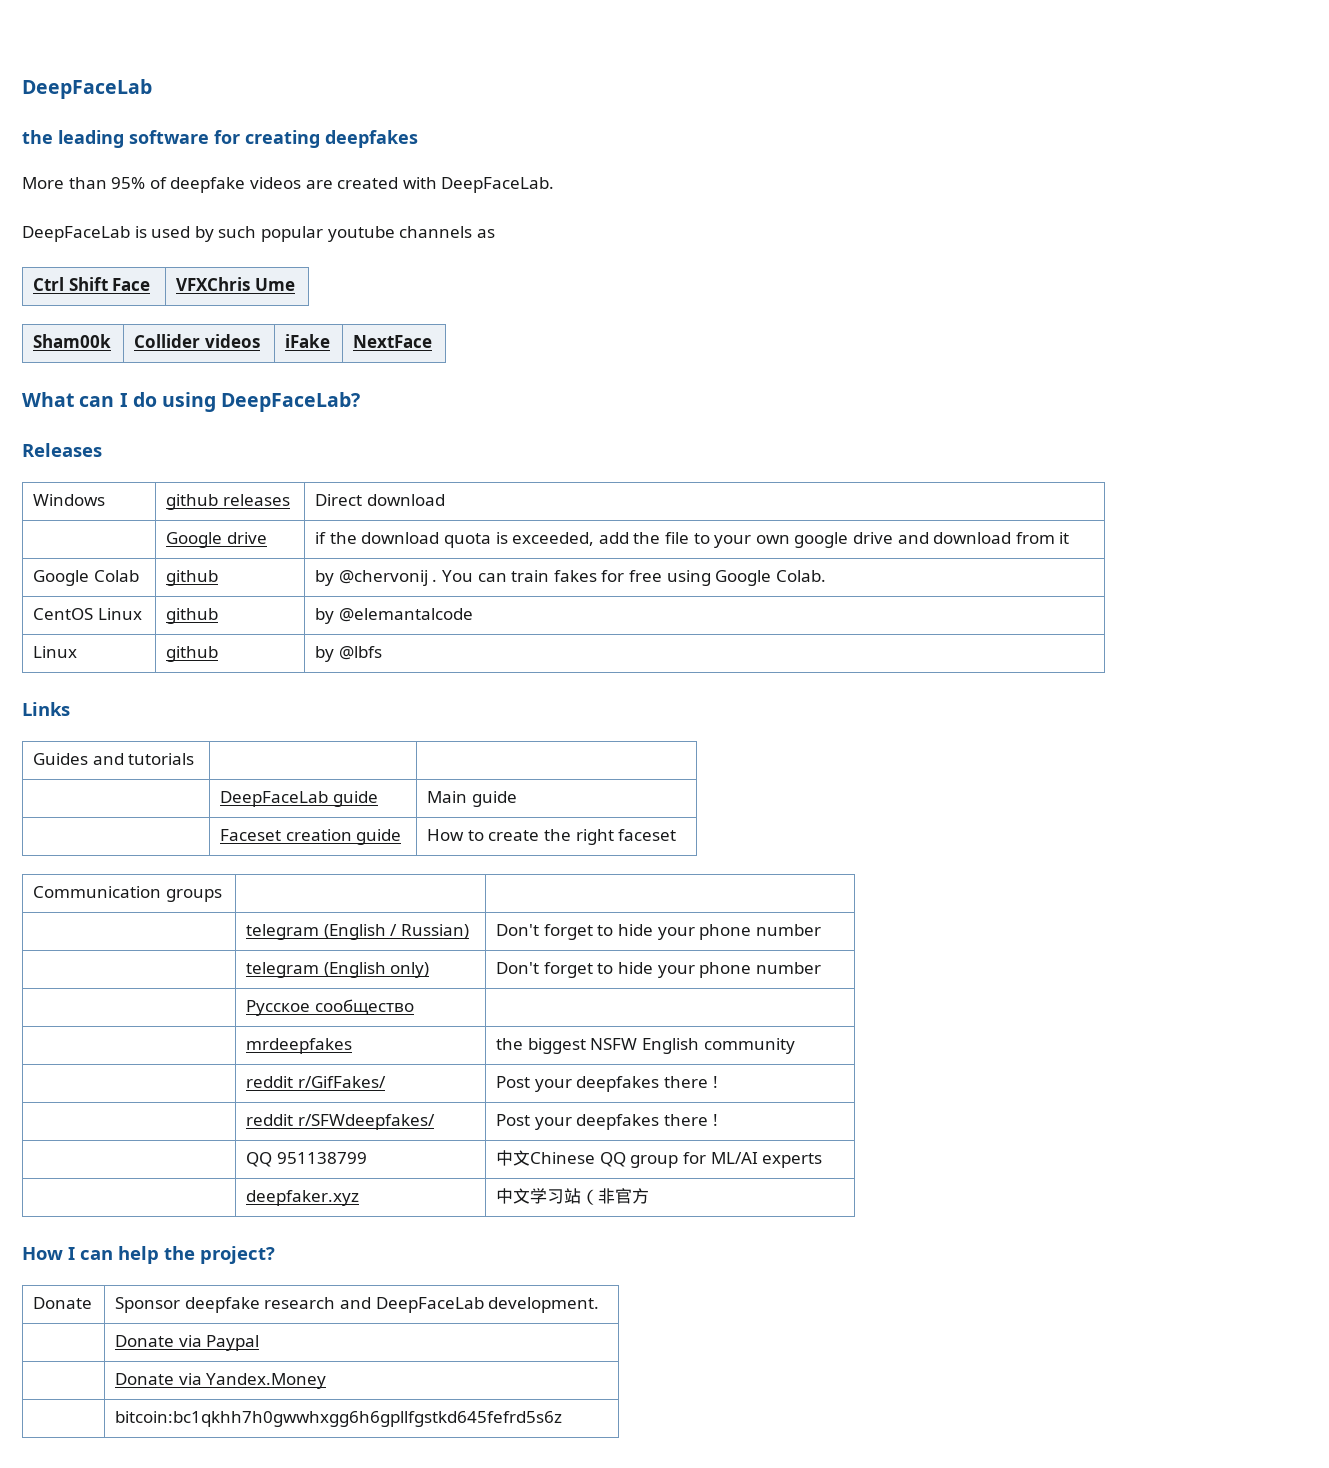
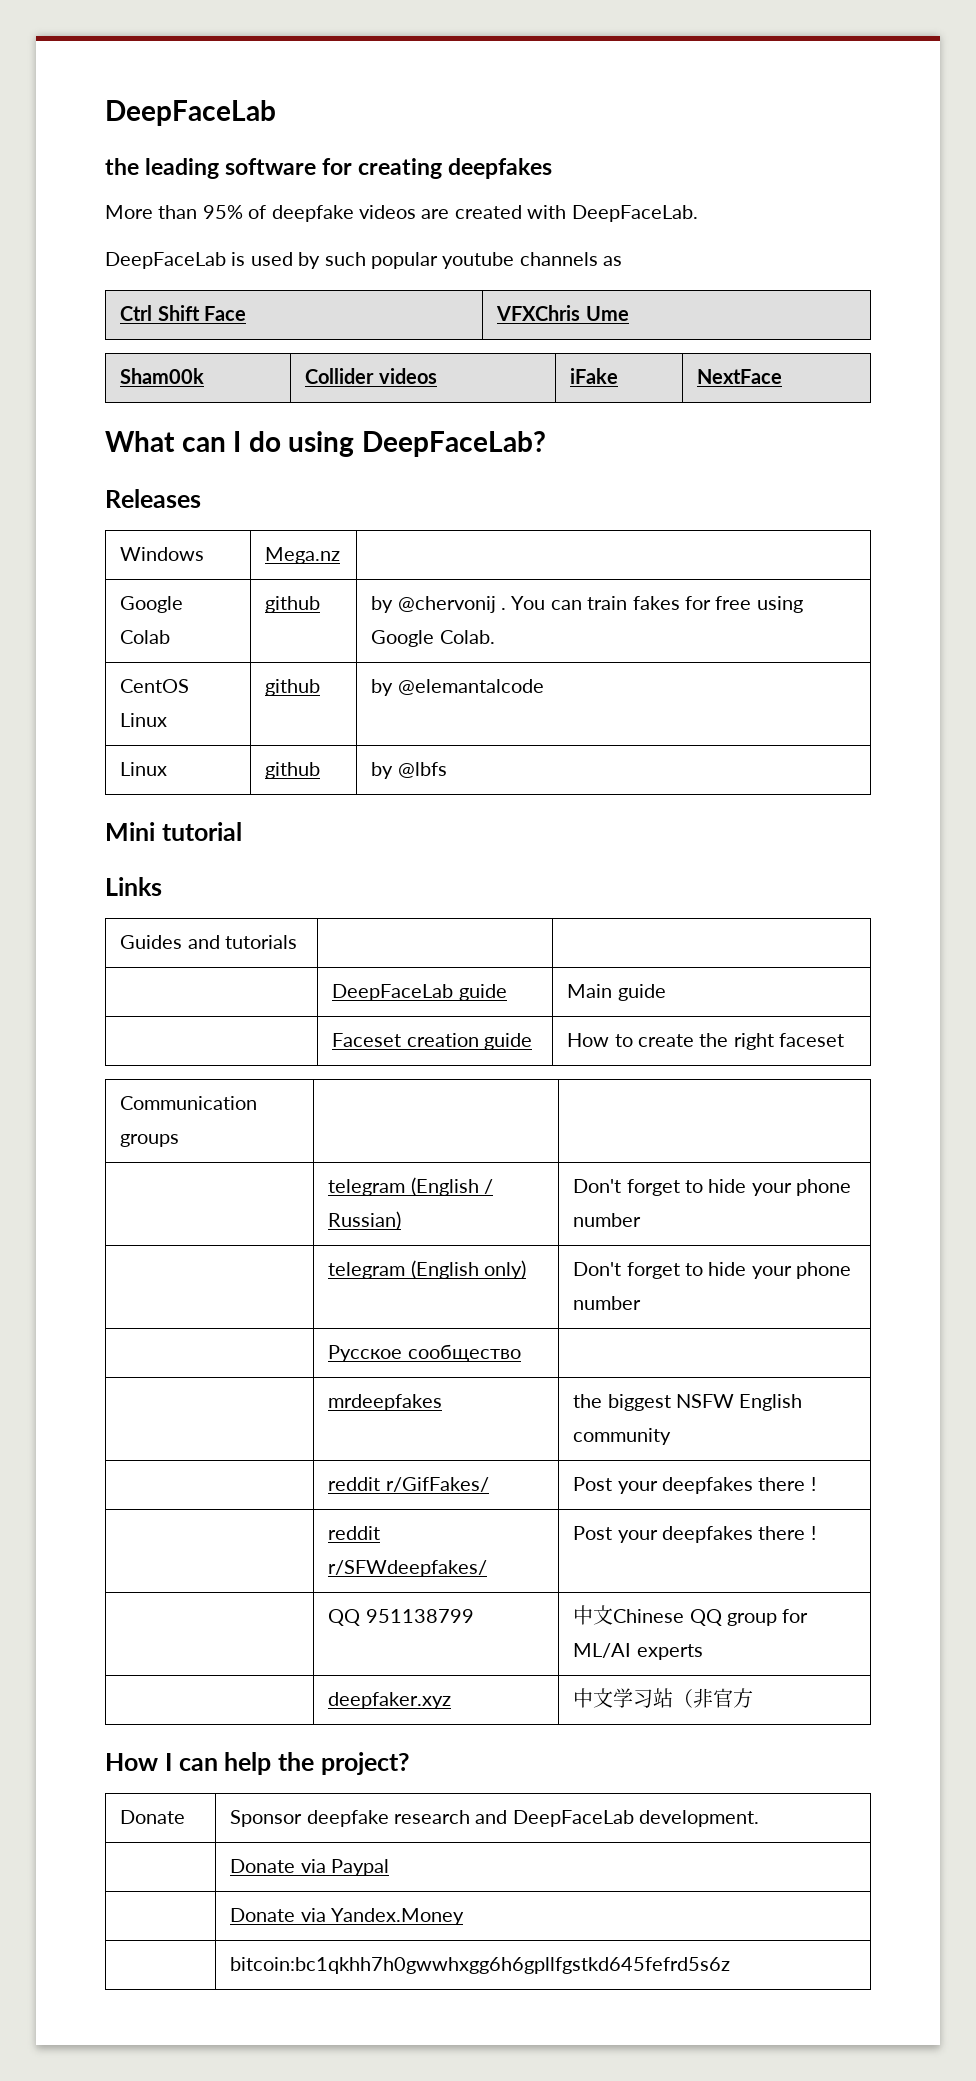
- Windows | github releases | Direct download
- | Google drive | if the download quota is exceeded, add the file to your own google drive and download from it
+ Windows | Mega.nz |
+ Mini tutorial

